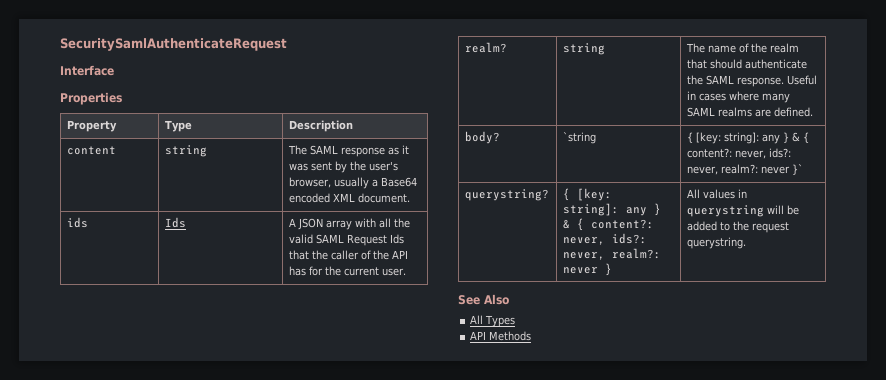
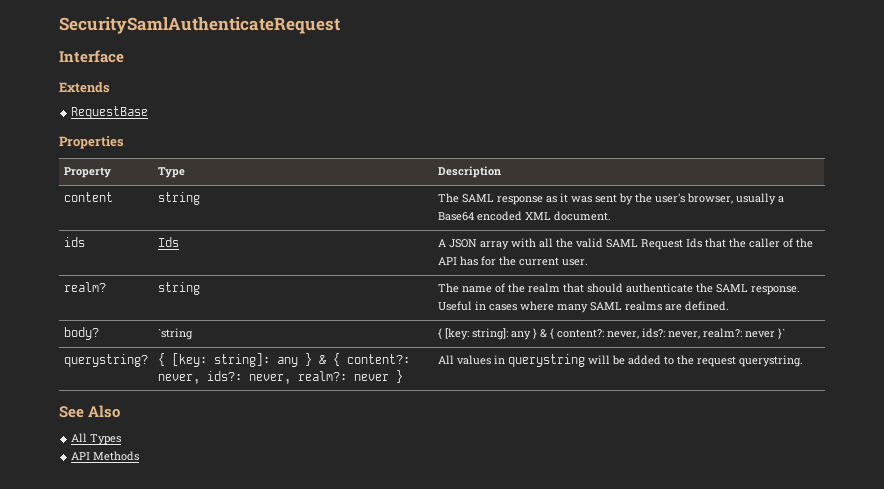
+ Extends
+ RequestBase

